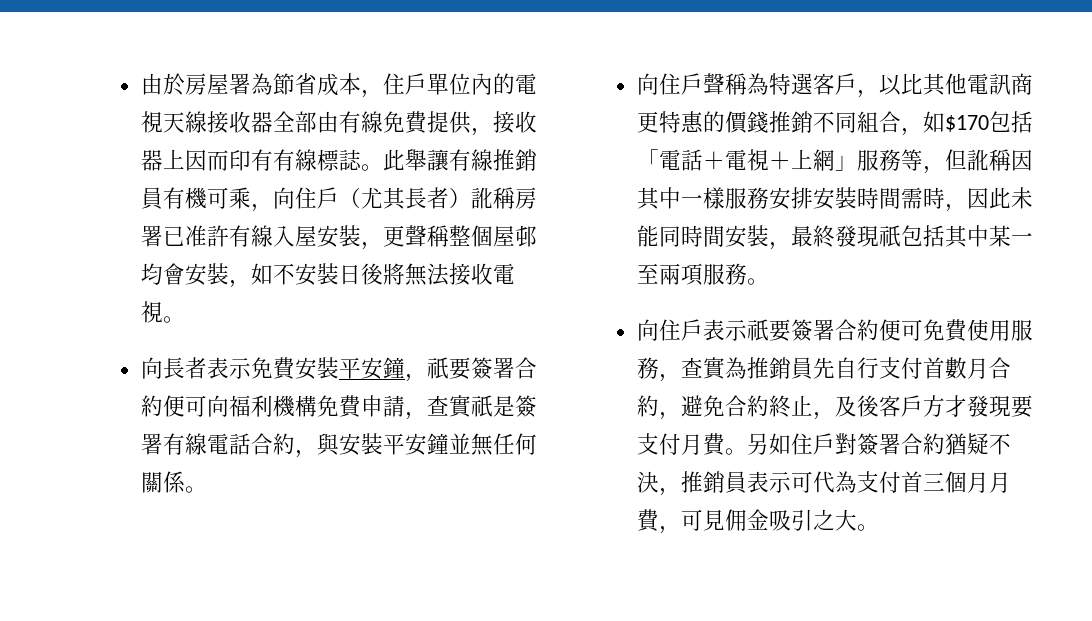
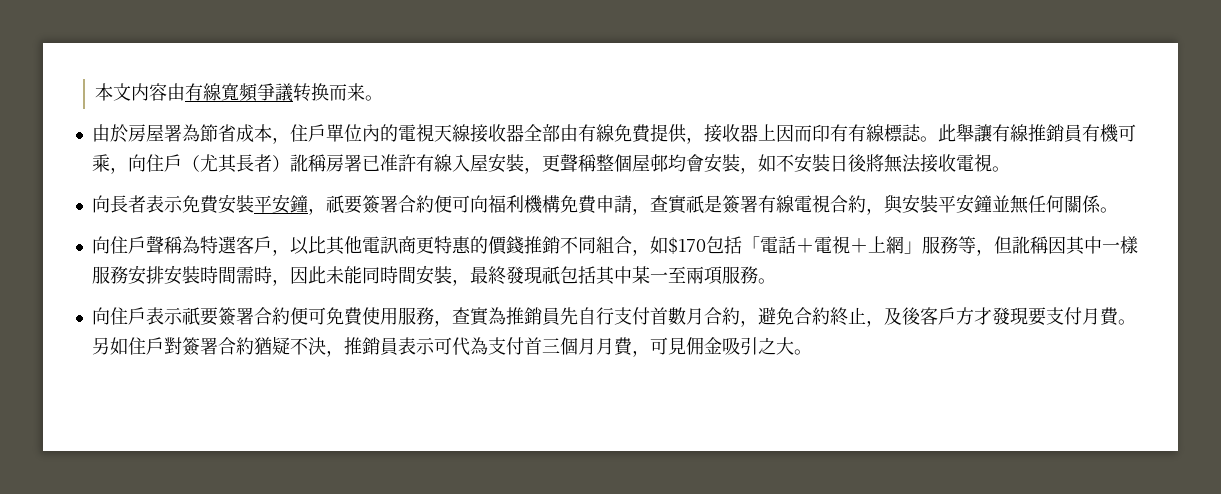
+ 本文内容由有線寬頻爭議转换而来。
- 向長者表示免費安裝平安鐘，祇要簽署合約便可向福利機構免費申請，查實祇是簽署有線電話合約，與安裝平安鐘並無任何關係。
+ 向長者表示免費安裝平安鐘，祇要簽署合約便可向福利機構免費申請，查實祇是簽署有線電視合約，與安裝平安鐘並無任何關係。

